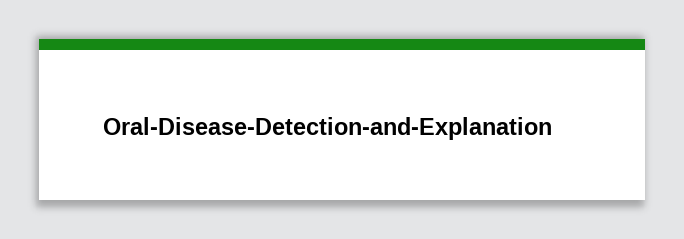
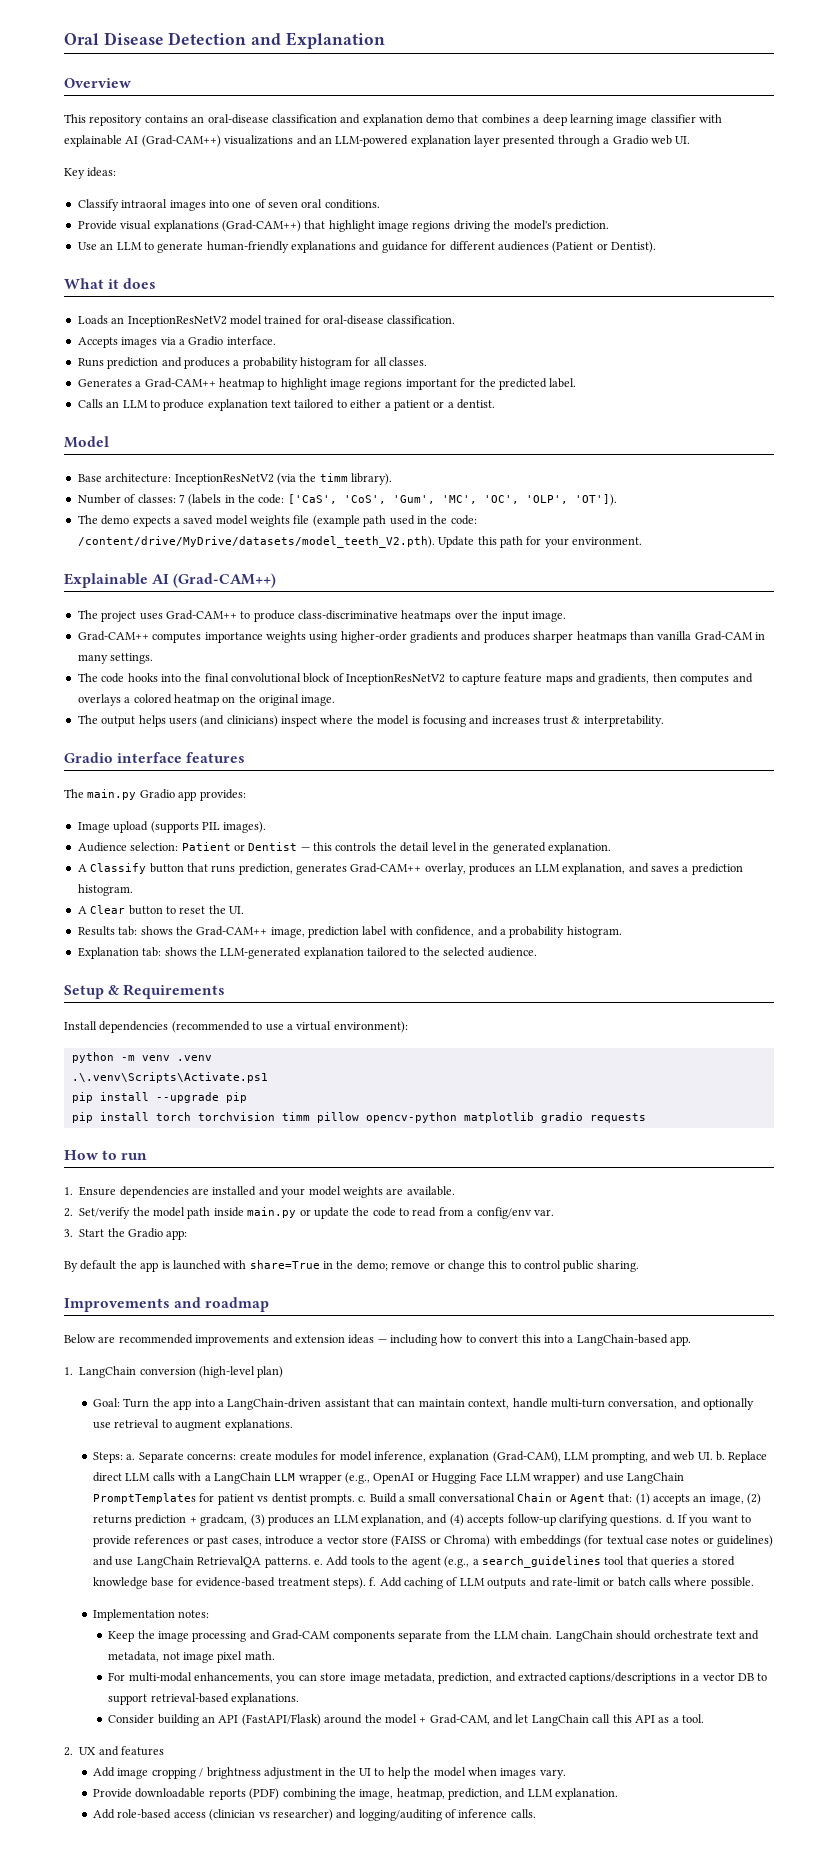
- Oral-Disease-Detection-and-Explanation
+ Oral Disease Detection and Explanation
+ Overview
+ This repository contains an oral-disease classification and explanation demo that combines a deep learning image classifier with explainable AI (Grad-CAM++) visualizations and an LLM-powered explanation layer presented through a Gradio web UI.
+ Key ideas:
+ Classify intraoral images into one of seven oral conditions.
+ Provide visual explanations (Grad-CAM++) that highlight image regions driving the model's prediction.
+ Use an LLM to generate human-friendly explanations and guidance for different audiences (Patient or Dentist).
+ What it does
+ Loads an InceptionResNetV2 model trained for oral-disease classification.
+ Accepts images via a Gradio interface.
+ Runs prediction and produces a probability histogram for all classes.
+ Generates a Grad-CAM++ heatmap to highlight image regions important for the predicted label.
+ Calls an LLM to produce explanation text tailored to either a patient or a dentist.
+ Model
+ Base architecture: InceptionResNetV2 (via the timm library).
+ Number of classes: 7 (labels in the code: ['CaS', 'CoS', 'Gum', 'MC', 'OC', 'OLP', 'OT']).
+ The demo expects a saved model weights file (example path used in the code: /content/drive/MyDrive/datasets/model_teeth_V2.pth). Update this path for your environment.
+ Explainable AI (Grad-CAM++)
+ The project uses Grad-CAM++ to produce class-discriminative heatmaps over the input image.
+ Grad-CAM++ computes importance weights using higher-order gradients and produces sharper heatmaps than vanilla Grad-CAM in many settings.
+ The code hooks into the final convolutional block of InceptionResNetV2 to capture feature maps and gradients, then computes and overlays a colored heatmap on the original image.
+ The output helps users (and clinicians) inspect where the model is focusing and increases trust & interpretability.
+ Gradio interface features
+ The main.py Gradio app provides:
+ Image upload (supports PIL images).
+ Audience selection: Patient or Dentist — this controls the detail level in the generated explanation.
+ A Classify button that runs prediction, generates Grad-CAM++ overlay, produces an LLM explanation, and saves a prediction histogram.
+ A Clear button to reset the UI.
+ Results tab: shows the Grad-CAM++ image, prediction label with confidence, and a probability histogram.
+ Explanation tab: shows the LLM-generated explanation tailored to the selected audience.
+ Setup & Requirements
+ Install dependencies (recommended to use a virtual environment):
+ python -m venv .venv
+ .\.venv\Scripts\Activate.ps1
+ pip install --upgrade pip
+ pip install torch torchvision timm pillow opencv-python matplotlib gradio requests
+ How to run
+ 1. Ensure dependencies are installed and your model weights are available.
+ 2. Set/verify the model path inside main.py or update the code to read from a config/env var.
+ 3. Start the Gradio app:
+ By default the app is launched with share=True in the demo; remove or change this to control public sharing.
+ Improvements and roadmap
+ Below are recommended improvements and extension ideas — including how to convert this into a LangChain-based app.
+ 1. LangChain conversion (high-level plan)
+ Goal: Turn the app into a LangChain-driven assistant that can maintain context, handle multi-turn conversation, and optionally use retrieval to augment explanations.
+ Steps: a. Separate concerns: create modules for model inference, explanation (Grad-CAM), LLM prompting, and web UI. b. Replace direct LLM calls with a LangChain LLM wrapper (e.g., OpenAI or Hugging Face LLM wrapper) and use LangChain PromptTemplates for patient vs dentist prompts. c. Build a small conversational Chain or Agent that: (1) accepts an image, (2) returns prediction + gradcam, (3) produces an LLM explanation, and (4) accepts follow-up clarifying questions. d. If you want to provide references or past cases, introduce a vector store (FAISS or Chroma) with embeddings (for textual case notes or guidelines) and use LangChain RetrievalQA patterns. e. Add tools to the agent (e.g., a search_guidelines tool that queries a stored knowledge base for evidence-based treatment steps). f. Add caching of LLM outputs and rate-limit or batch calls where possible.
+ Implementation notes:
+ Keep the image processing and Grad-CAM components separate from the LLM chain. LangChain should orchestrate text and metadata, not image pixel math.
+ For multi-modal enhancements, you can store image metadata, prediction, and extracted captions/descriptions in a vector DB to support retrieval-based explanations.
+ Consider building an API (FastAPI/Flask) around the model + Grad-CAM, and let LangChain call this API as a tool.
+ 2. UX and features
+ Add image cropping / brightness adjustment in the UI to help the model when images vary.
+ Provide downloadable reports (PDF) combining the image, heatmap, prediction, and LLM explanation.
+ Add role-based access (clinician vs researcher) and logging/auditing of inference calls.

